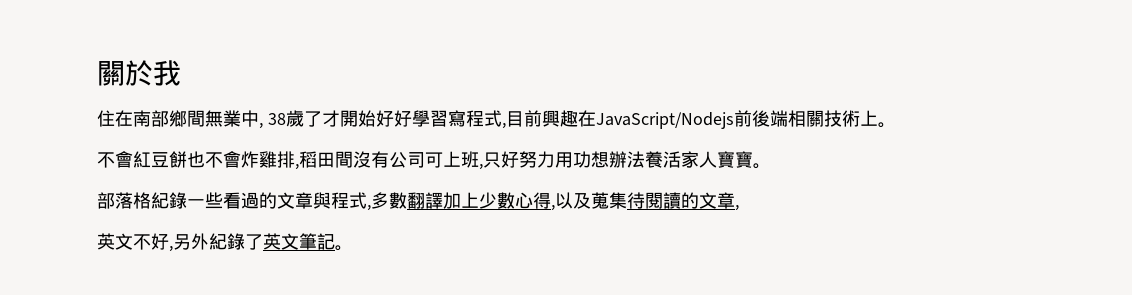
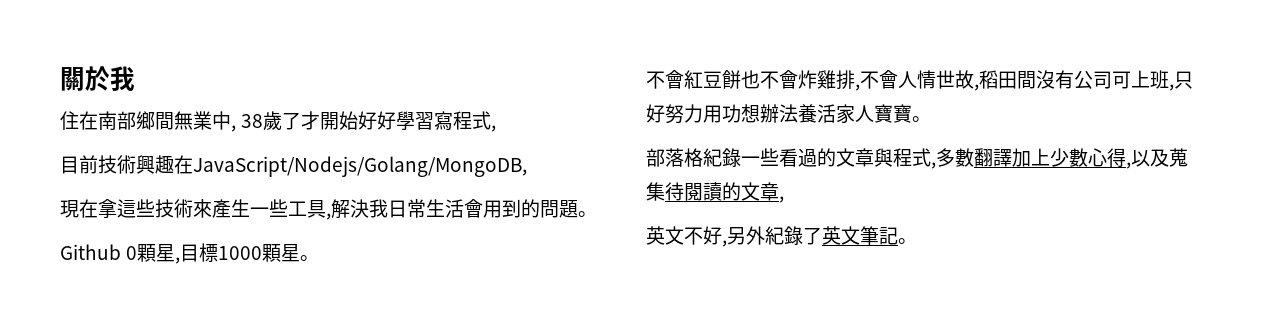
- 住在南部鄉間無業中, 38歲了才開始好好學習寫程式,目前興趣在JavaScript/Nodejs前後端相關技術上。
+ 住在南部鄉間無業中, 38歲了才開始好好學習寫程式,
+ 目前技術興趣在JavaScript/Nodejs/Golang/MongoDB,
+ 現在拿這些技術來產生一些工具,解決我日常生活會用到的問題。
+ Github 0顆星,目標1000顆星。
- 不會紅豆餅也不會炸雞排,稻田間沒有公司可上班,只好努力用功想辦法養活家人寶寶。
+ 不會紅豆餅也不會炸雞排,不會人情世故,稻田間沒有公司可上班,只好努力用功想辦法養活家人寶寶。

